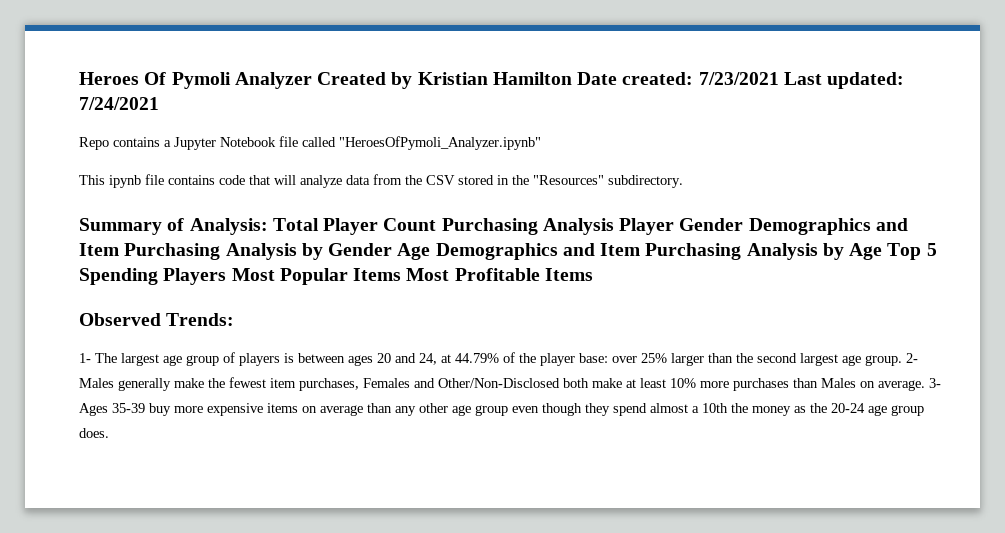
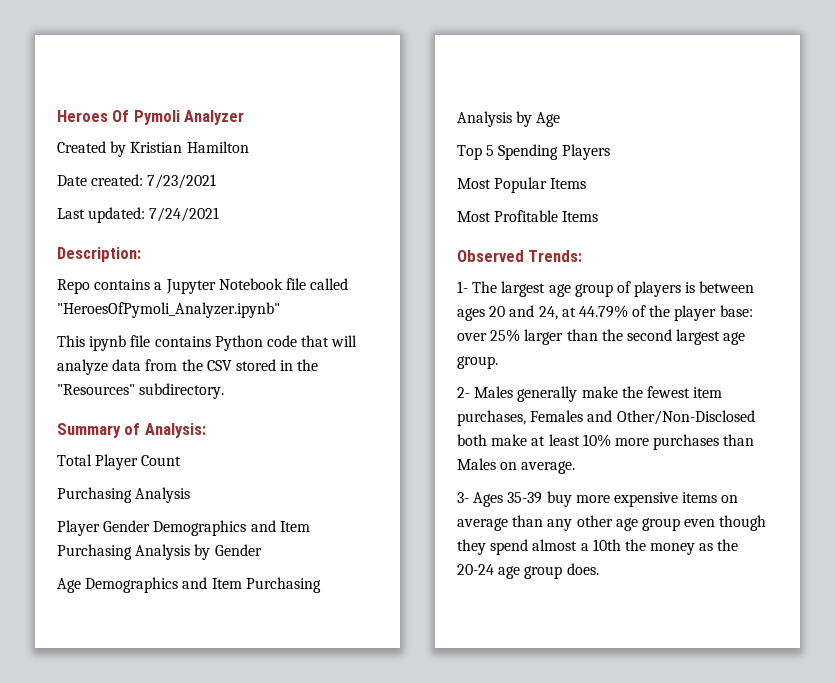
- Heroes Of Pymoli Analyzer Created by Kristian Hamilton Date created: 7/23/2021 Last updated: 7/24/2021
+ Heroes Of Pymoli Analyzer
+ Created by Kristian Hamilton
+ Date created: 7/23/2021
+ Last updated: 7/24/2021
+ Description:
- This ipynb file contains code that will analyze data from the CSV stored in the "Resources" subdirectory.
+ This ipynb file contains Python code that will analyze data from the CSV stored in the "Resources" subdirectory.
- Summary of Analysis: Total Player Count Purchasing Analysis Player Gender Demographics and Item Purchasing Analysis by Gender Age Demographics and Item Purchasing Analysis by Age Top 5 Spending Players Most Popular Items Most Profitable Items
+ Summary of Analysis:
+ Total Player Count
+ Purchasing Analysis
+ Player Gender Demographics and Item Purchasing Analysis by Gender
+ Age Demographics and Item Purchasing Analysis by Age
+ Top 5 Spending Players
+ Most Popular Items
+ Most Profitable Items
- over 25% larger than the second largest age group. 2- Males generally make the fewest item purchases, Females and Other/Non-Disclosed both make at least 10% more purchases than Males on average. 3- Ages 35-39 buy more expensive items on average than any other age group even though they spend almost a 10th the money as the 20-24 age group does.
+ over 25% larger than the second largest age group.
+ 2- Males generally make the fewest item purchases, Females and Other/Non-Disclosed both make at least 10% more purchases than Males on average.
+ 3- Ages 35-39 buy more expensive items on average than any other age group even though they spend almost a 10th the money as the 20-24 age group does.

